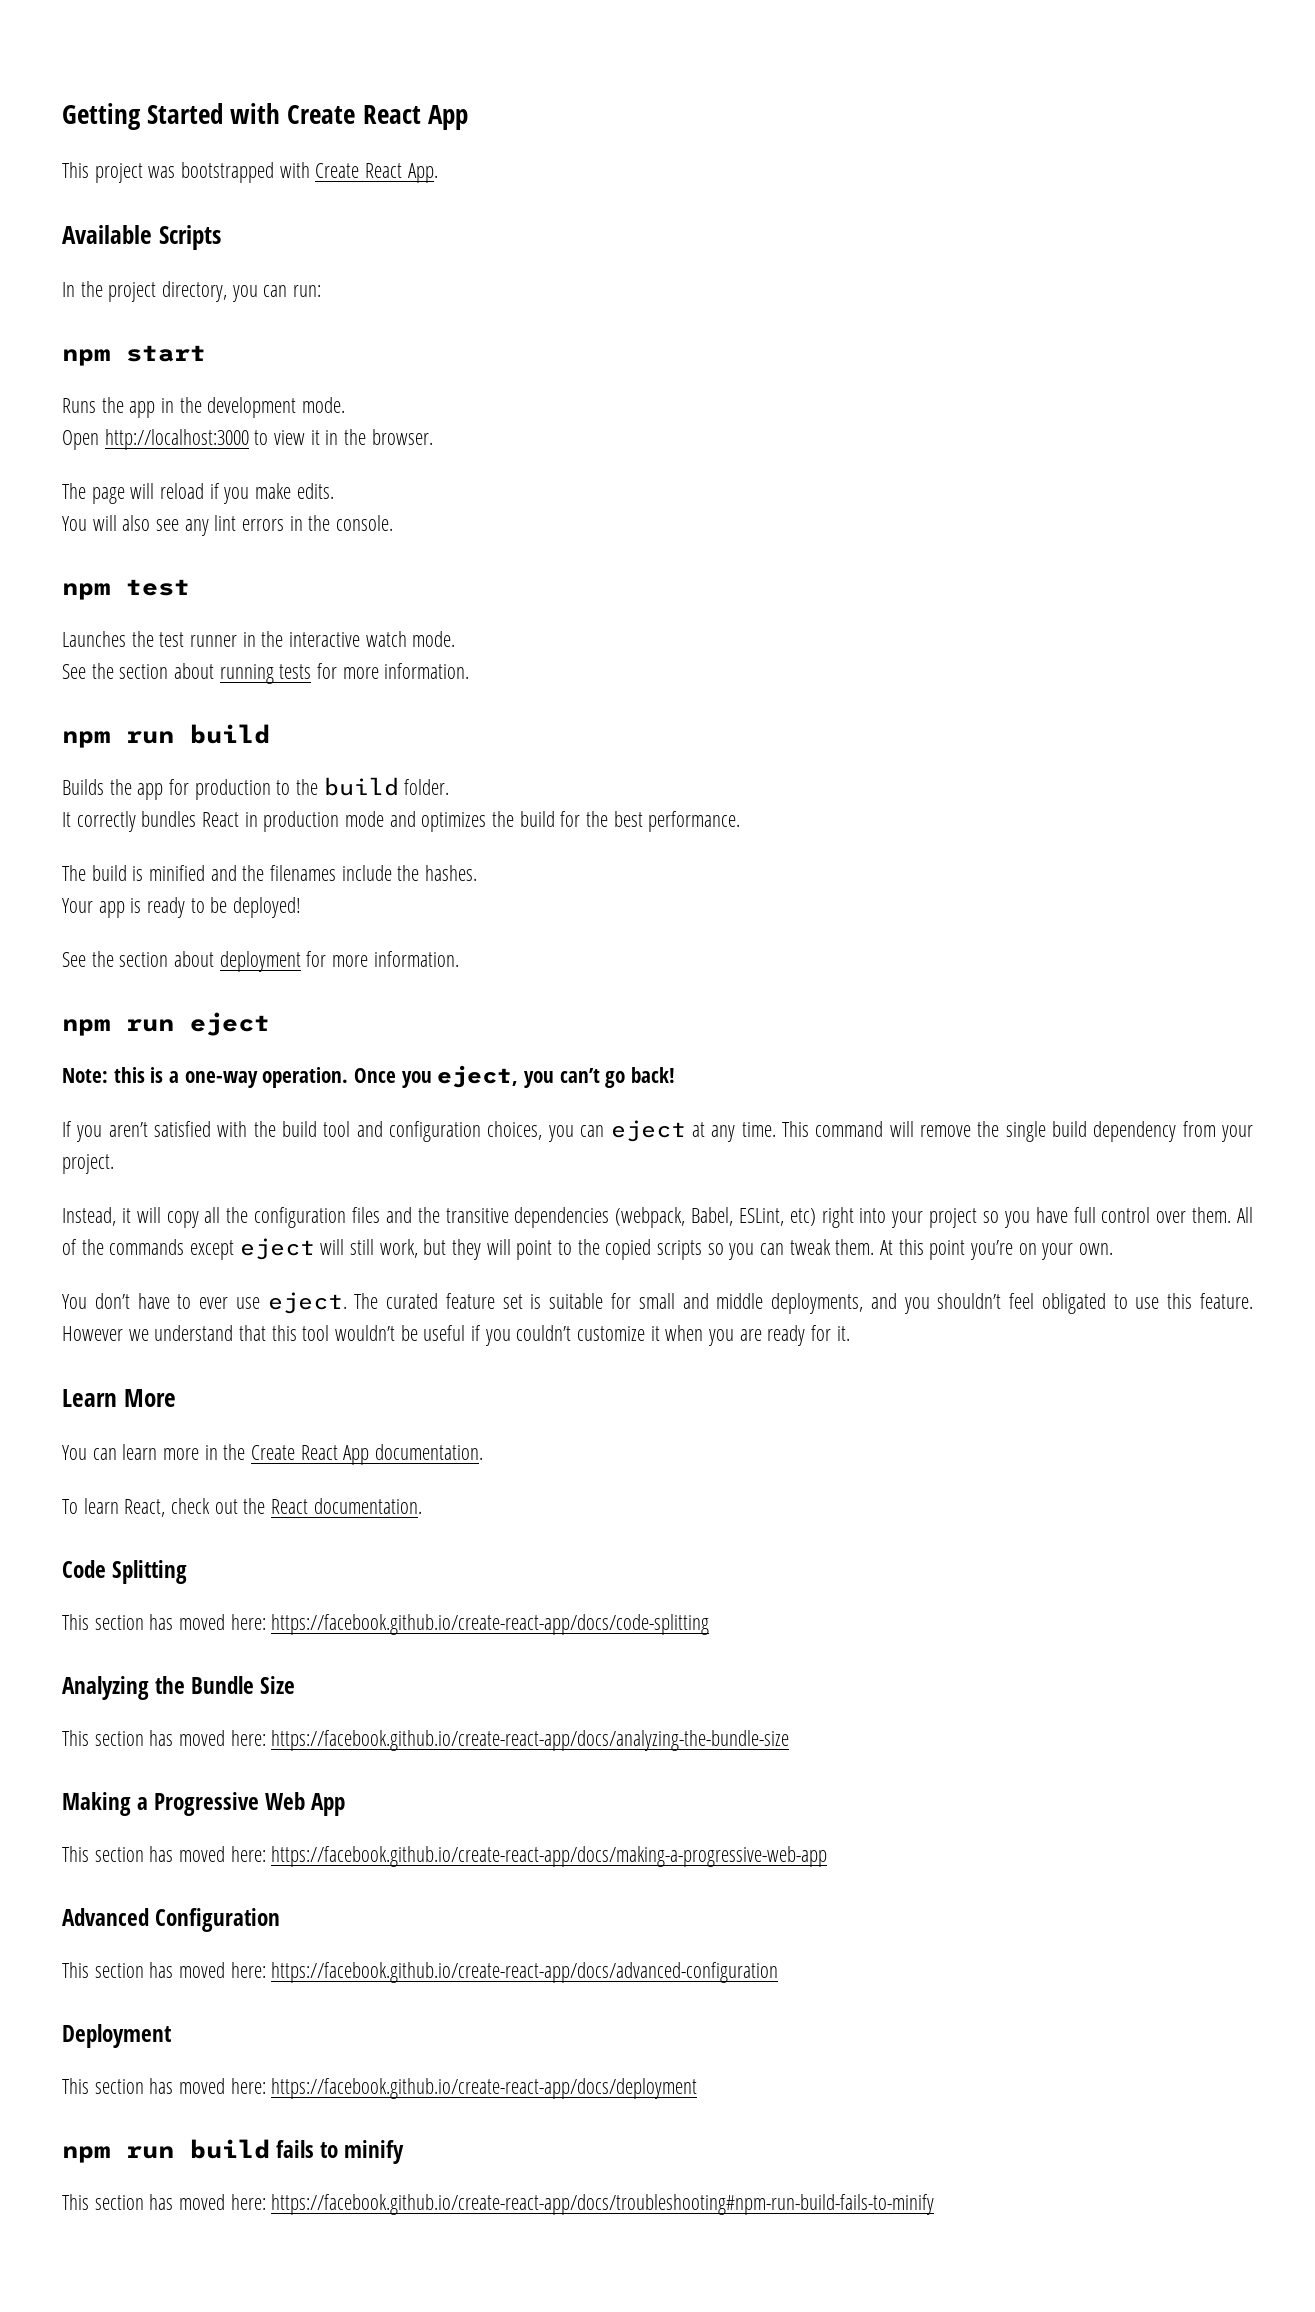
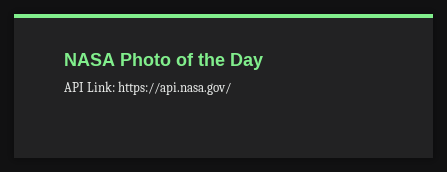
- Getting Started with Create React App
- This project was bootstrapped with Create React App.
- Available Scripts
- In the project directory, you can run:
- npm start
- Runs the app in the development mode.
- Open http://localhost:3000 to view it in the browser.
- The page will reload if you make edits.
- You will also see any lint errors in the console.
- npm test
- Launches the test runner in the interactive watch mode.
- See the section about running tests for more information.
- npm run build
- Builds the app for production to the build folder.
- It correctly bundles React in production mode and optimizes the build for the best performance.
- The build is minified and the filenames include the hashes.
- Your app is ready to be deployed!
- See the section about deployment for more information.
- npm run eject
- Note: this is a one-way operation. Once you eject, you can’t go back!
- If you aren’t satisfied with the build tool and configuration choices, you can eject at any time. This command will remove the single build dependency from your project.
- Instead, it will copy all the configuration files and the transitive dependencies (webpack, Babel, ESLint, etc) right into your project so you have full control over them. All of the commands except eject will still work, but they will point to the copied scripts so you can tweak them. At this point you’re on your own.
- You don’t have to ever use eject. The curated feature set is suitable for small and middle deployments, and you shouldn’t feel obligated to use this feature. However we understand that this tool wouldn’t be useful if you couldn’t customize it when you are ready for it.
- Learn More
- You can learn more in the Create React App documentation.
- To learn React, check out the React documentation.
- Code Splitting
- This section has moved here: https://facebook.github.io/create-react-app/docs/code-splitting
- Analyzing the Bundle Size
- This section has moved here: https://facebook.github.io/create-react-app/docs/analyzing-the-bundle-size
- Making a Progressive Web App
- This section has moved here: https://facebook.github.io/create-react-app/docs/making-a-progressive-web-app
- Advanced Configuration
- This section has moved here: https://facebook.github.io/create-react-app/docs/advanced-configuration
- Deployment
- This section has moved here: https://facebook.github.io/create-react-app/docs/deployment
- npm run build fails to minify
- This section has moved here: https://facebook.github.io/create-react-app/docs/troubleshooting#npm-run-build-fails-to-minify
+ NASA Photo of the Day
+ API Link: https://api.nasa.gov/

